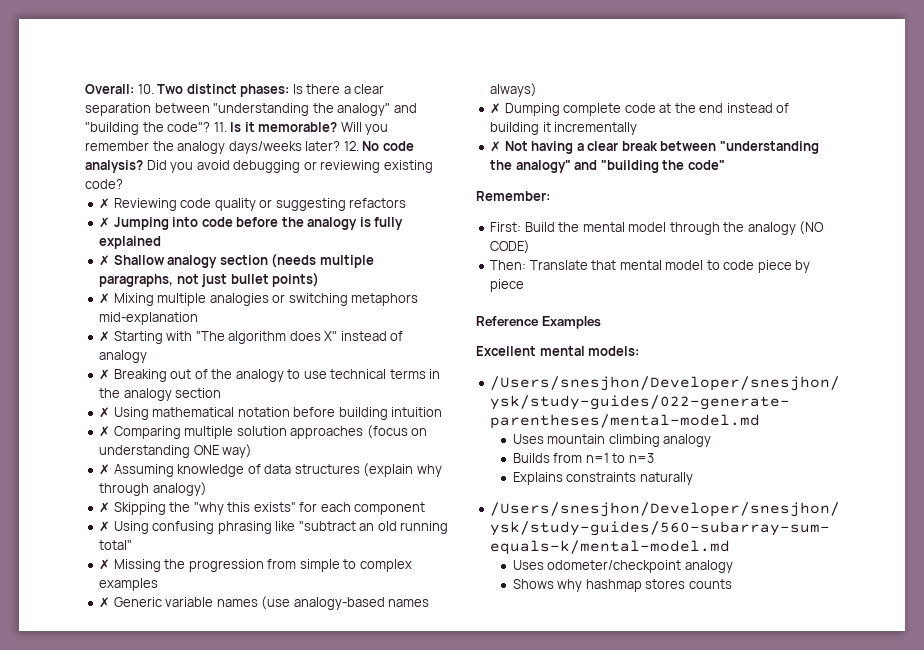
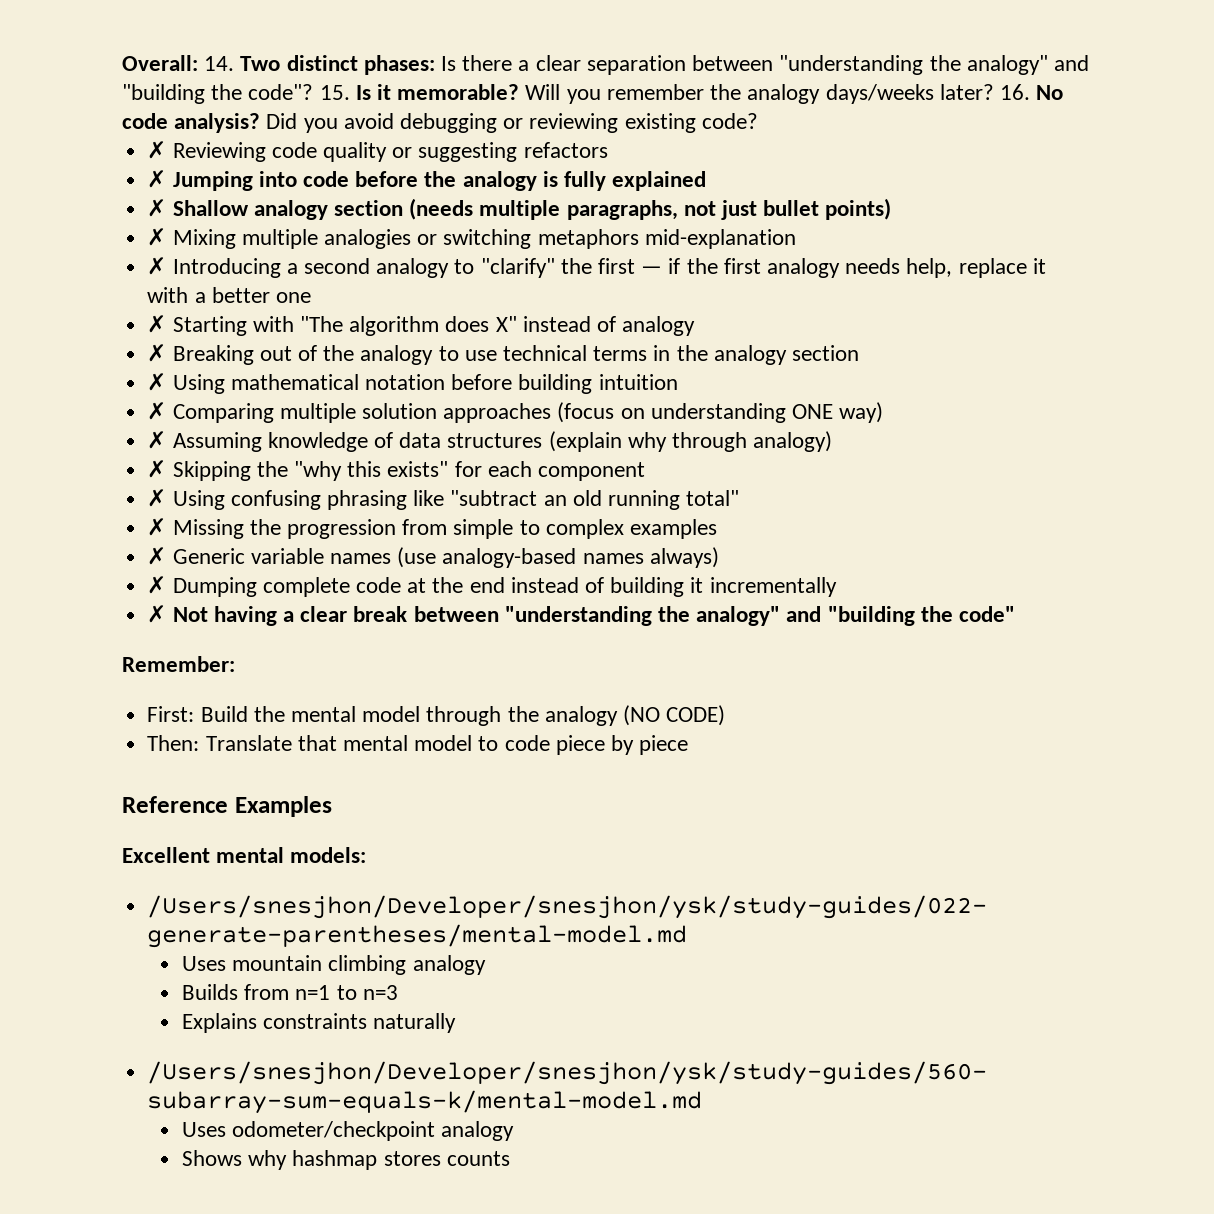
- Overall: 10. Two distinct phases: Is there a clear separation between "understanding the analogy" and "building the code"?
+ Overall: 14. Two distinct phases: Is there a clear separation between "understanding the analogy" and "building the code"?
- 11. Is it memorable?
+ 15. Is it memorable?
- 12. No code analysis?
+ 16. No code analysis?
+ ✗ Introducing a second analogy to "clarify" the first — if the first analogy needs help, replace it with a better one

